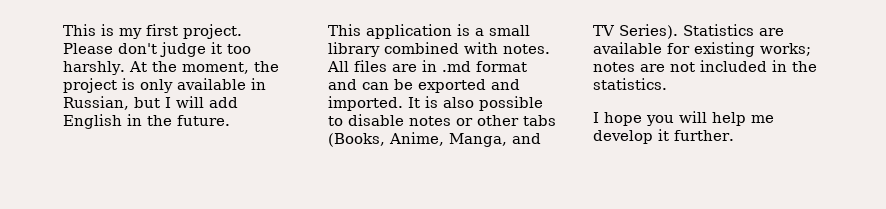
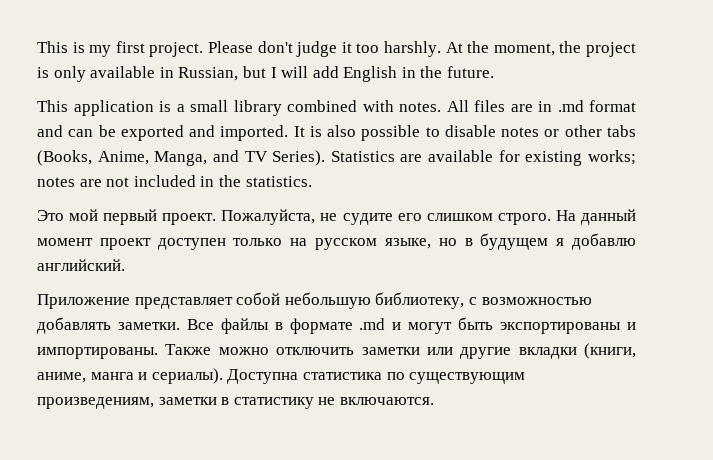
- I hope you will help me develop it further.
+ Это мой первый проект. Пожалуйста, не судите его слишком строго. На данный момент проект доступен только на русском языке, но в будущем я добавлю английский.
+ Приложение представляет собой небольшую библиотеку, с возможностью добавлять заметки. Все файлы в формате .md и могут быть экспортированы и импортированы. Также можно отключить заметки или другие вкладки (книги, аниме, манга и сериалы). Доступна статистика по существующим произведениям, заметки в статистику не включаются.

